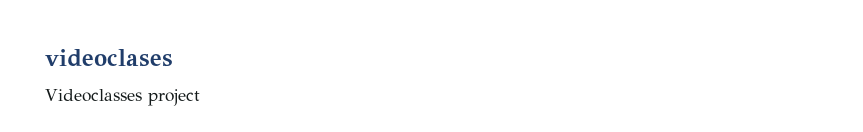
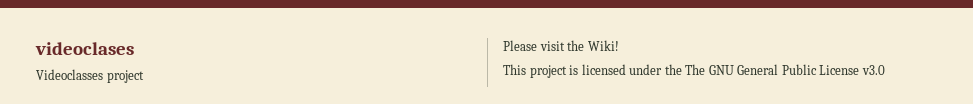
+ Please visit the Wiki!
+ This project is licensed under the The GNU General Public License v3.0

